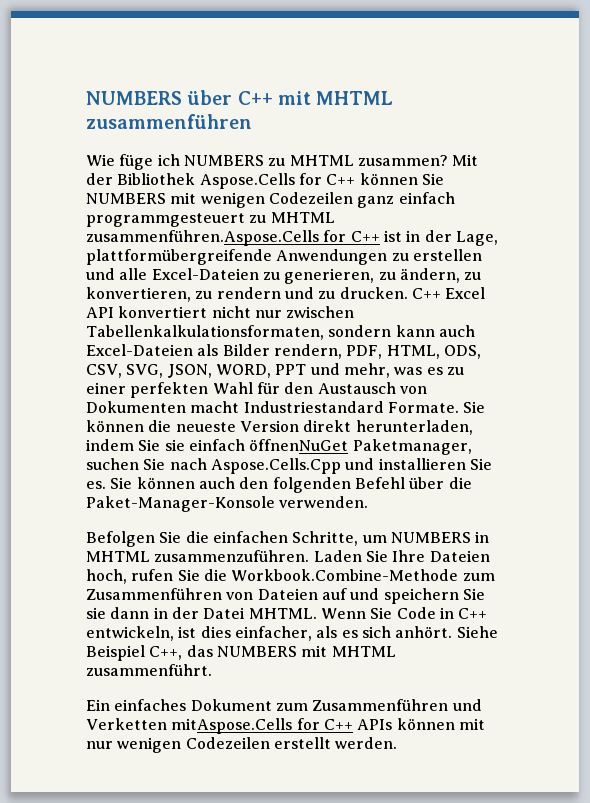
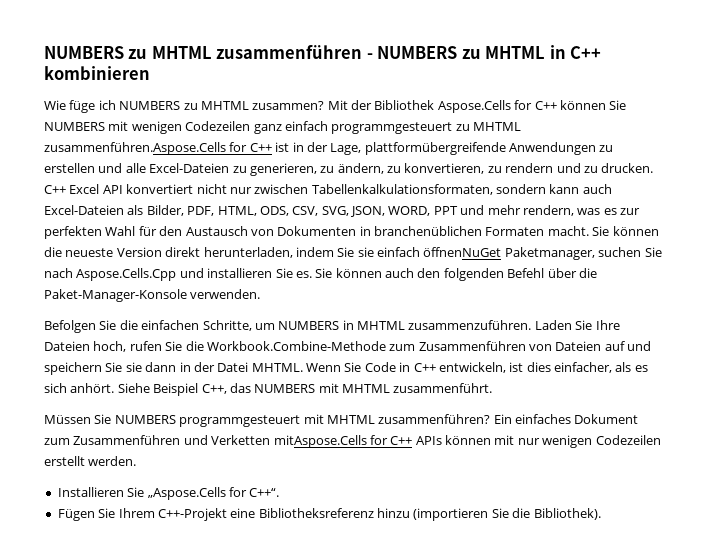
- NUMBERS über C++ mit MHTML zusammenführen
+ NUMBERS zu MHTML zusammenführen - NUMBERS zu MHTML in C++ kombinieren
- C++ Excel API konvertiert nicht nur zwischen Tabellenkalkulationsformaten, sondern kann auch Excel-Dateien als Bilder rendern, PDF, HTML, ODS, CSV, SVG, JSON, WORD, PPT und mehr, was es zu einer perfekten Wahl für den Austausch von Dokumenten macht Industriestandard Formate.
+ C++ Excel API konvertiert nicht nur zwischen Tabellenkalkulationsformaten, sondern kann auch Excel-Dateien als Bilder, PDF, HTML, ODS, CSV, SVG, JSON, WORD, PPT und mehr rendern, was es zur perfekten Wahl für den Austausch von Dokumenten in branchenüblichen Formaten macht.
+ Müssen Sie NUMBERS programmgesteuert mit MHTML zusammenführen?
+ Installieren Sie „Aspose.Cells for C++“.
+ Fügen Sie Ihrem C++-Projekt eine Bibliotheksreferenz hinzu (importieren Sie die Bibliothek).

